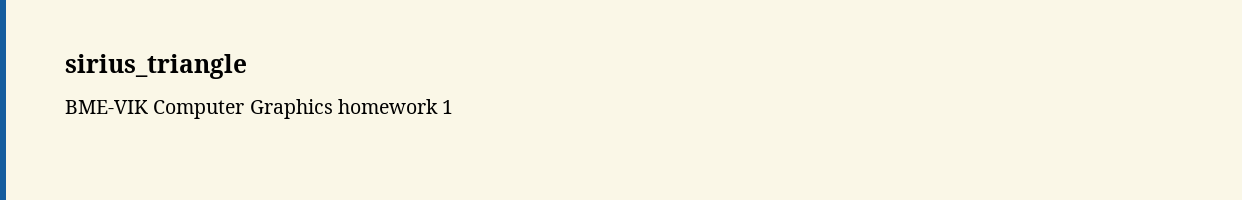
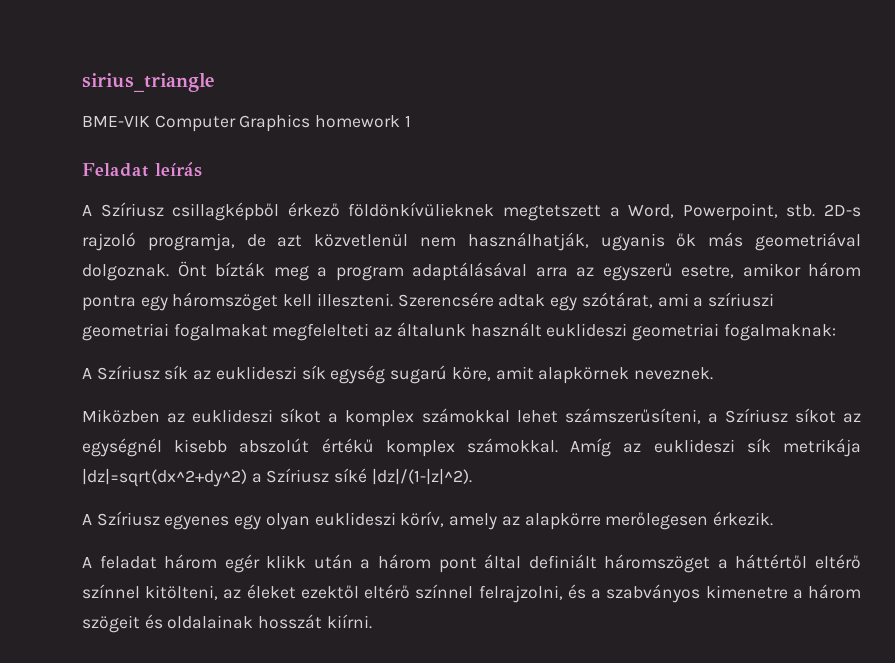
+ Feladat leírás
+ A Szíriusz csillagképből érkező földönkívülieknek megtetszett a Word, Powerpoint, stb. 2D-s rajzoló programja, de azt közvetlenül nem használhatják, ugyanis ők más geometriával dolgoznak. Önt bízták meg a program adaptálásával arra az egyszerű esetre, amikor három pontra egy háromszöget kell illeszteni. Szerencsére adtak egy szótárat, ami a szíriuszi geometriai fogalmakat megfelelteti az általunk használt euklideszi geometriai fogalmaknak:
+ A Szíriusz sík az euklideszi sík egység sugarú köre, amit alapkörnek neveznek.
+ Miközben az euklideszi síkot a komplex számokkal lehet számszerűsíteni, a Szíriusz síkot az egységnél kisebb abszolút értékű komplex számokkal. Amíg az euklideszi sík metrikája |dz|=sqrt(dx^2+dy^2) a Szíriusz síké |dz|/(1-|z|^2).
+ A Szíriusz egyenes egy olyan euklideszi körív, amely az alapkörre merőlegesen érkezik.
+ A feladat három egér klikk után a három pont által definiált háromszöget a háttértől eltérő színnel kitölteni, az éleket ezektől eltérő színnel felrajzolni, és a szabványos kimenetre a három szögeit és oldalainak hosszát kiírni.

